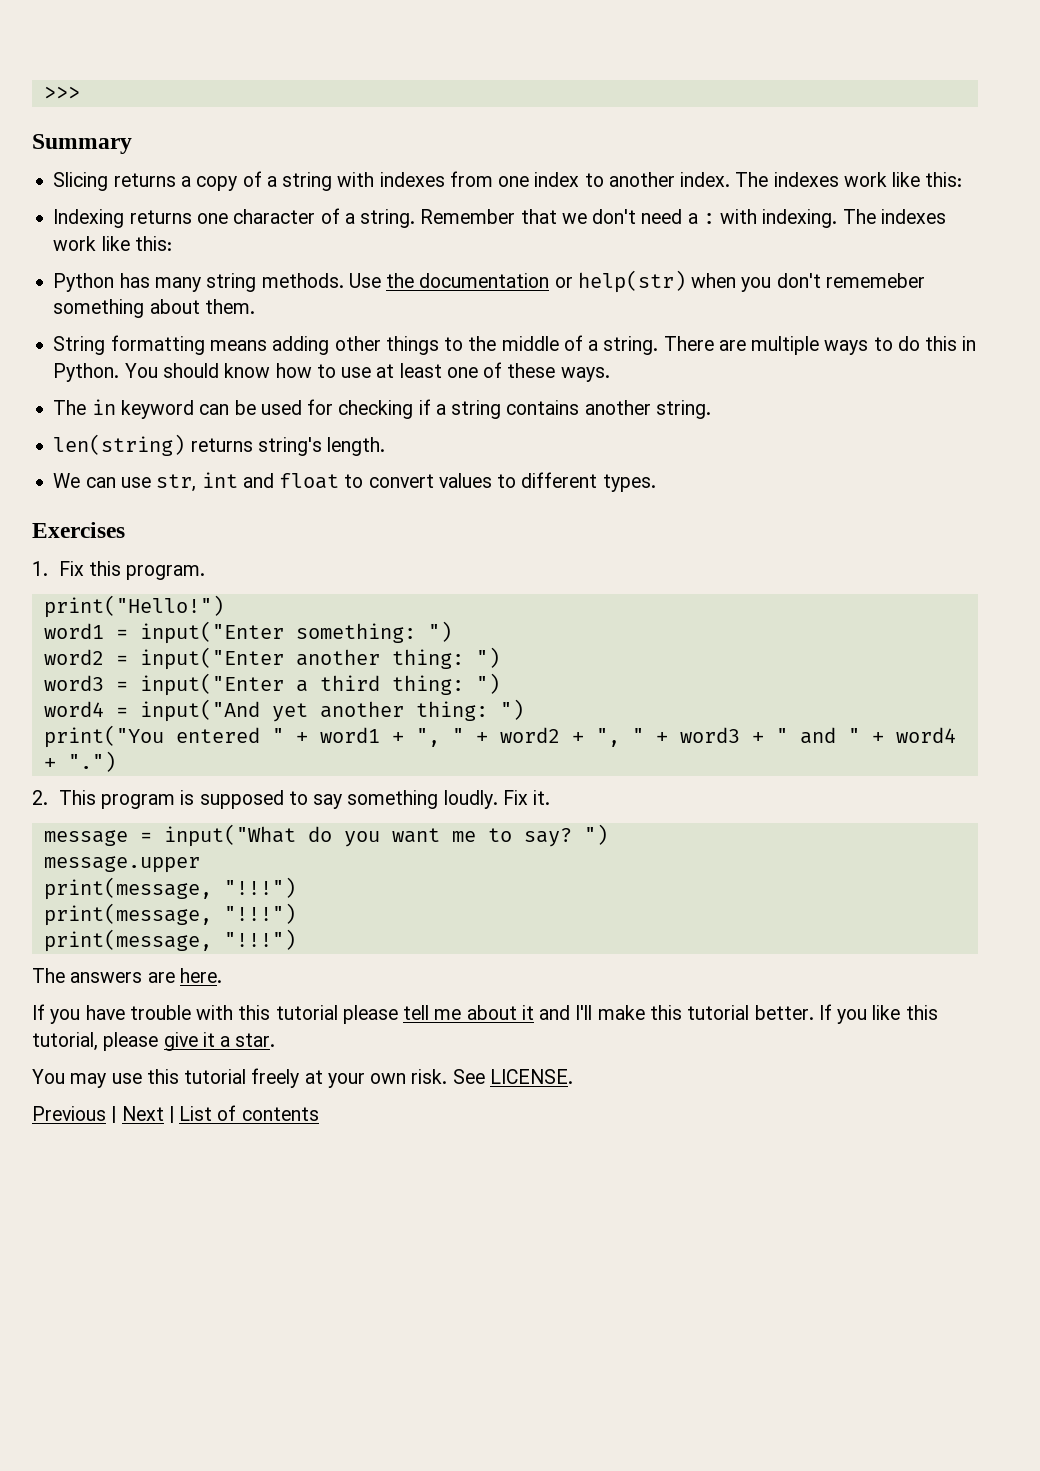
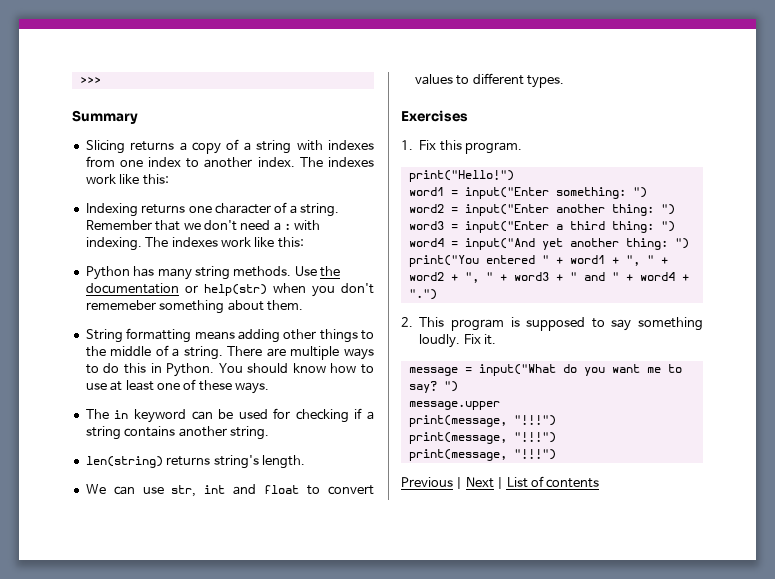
- The answers are here.
- If you have trouble with this tutorial please tell me about it and I'll make this tutorial better. If you like this tutorial, please give it a star.
- You may use this tutorial freely at your own risk. See LICENSE.

